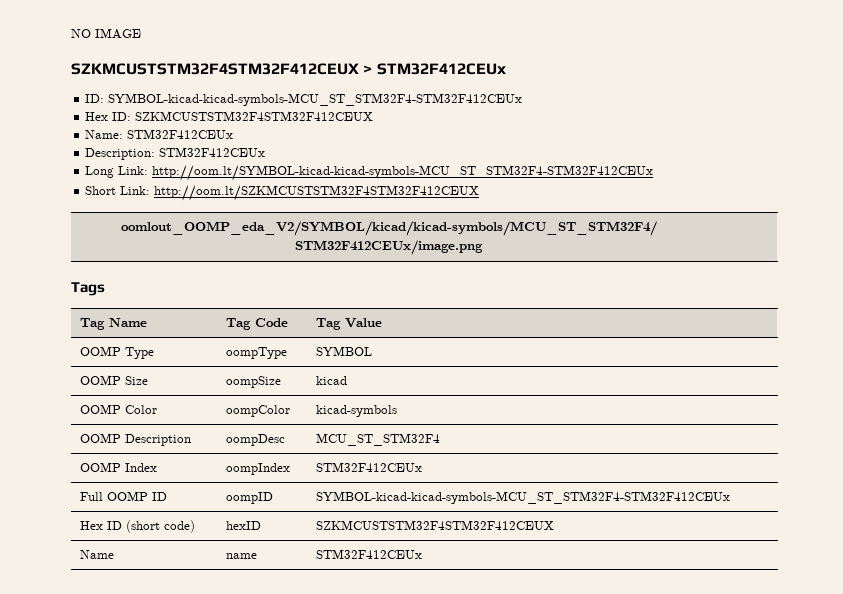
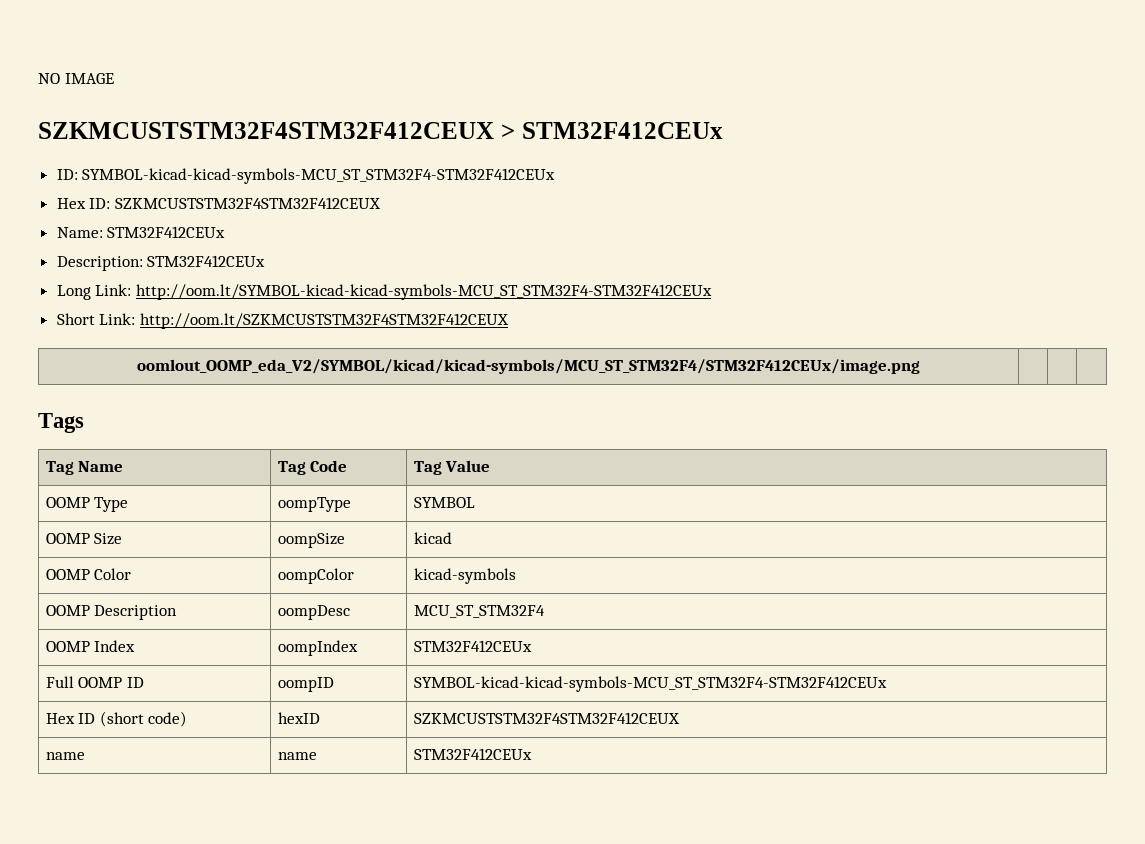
- Name | name | STM32F412CEUx
+ name | name | STM32F412CEUx

